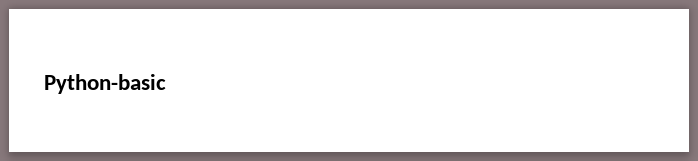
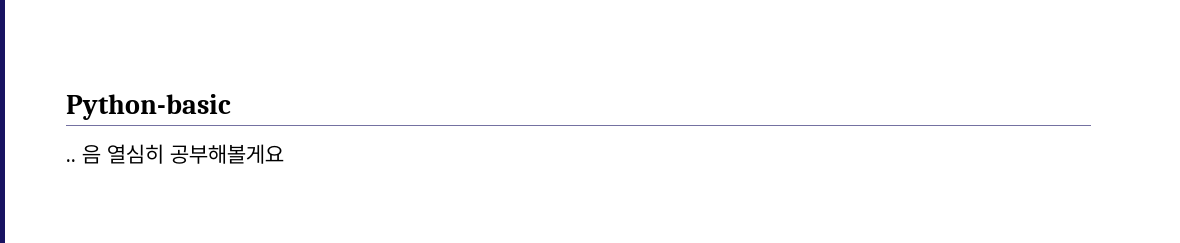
+ .. 음 열심히 공부해볼게요

